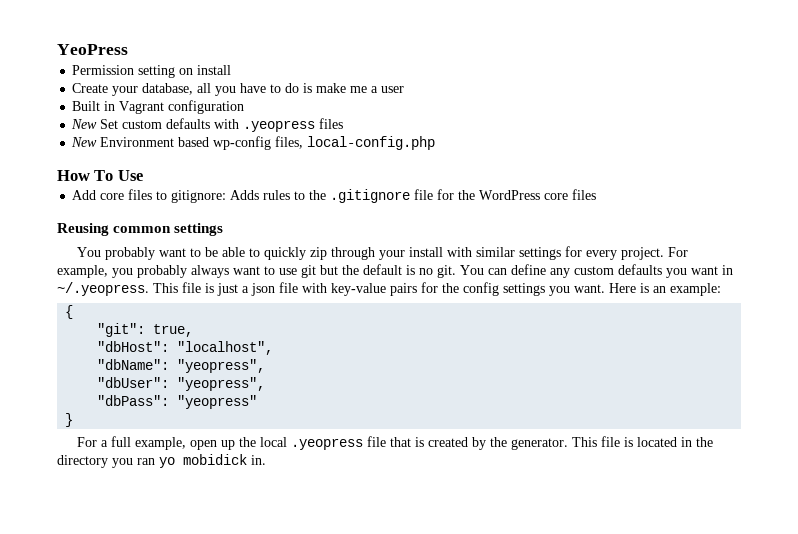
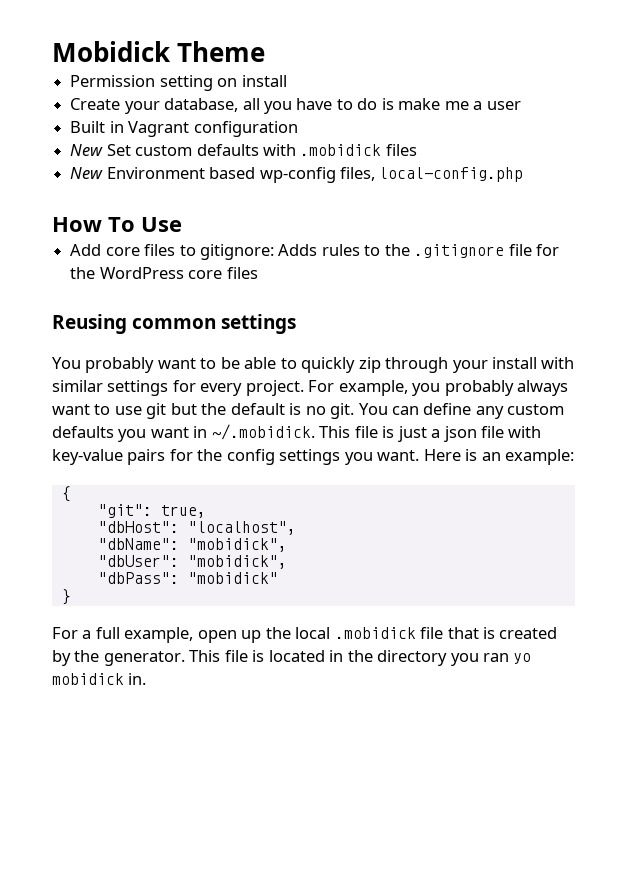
- YeoPress
+ Mobidick Theme
- New Set custom defaults with .yeopress files
+ New Set custom defaults with .mobidick files
- You can define any custom defaults you want in ~/.yeopress. This file is just a json file with key-value pairs for the config settings you want.
+ You can define any custom defaults you want in ~/.mobidick. This file is just a json file with key-value pairs for the config settings you want.
- "dbName": "yeopress",
+ "dbName": "mobidick",
- "dbUser": "yeopress",
+ "dbUser": "mobidick",
- "dbPass": "yeopress"
+ "dbPass": "mobidick"
- For a full example, open up the local .yeopress file that is created by the generator.
+ For a full example, open up the local .mobidick file that is created by the generator.

